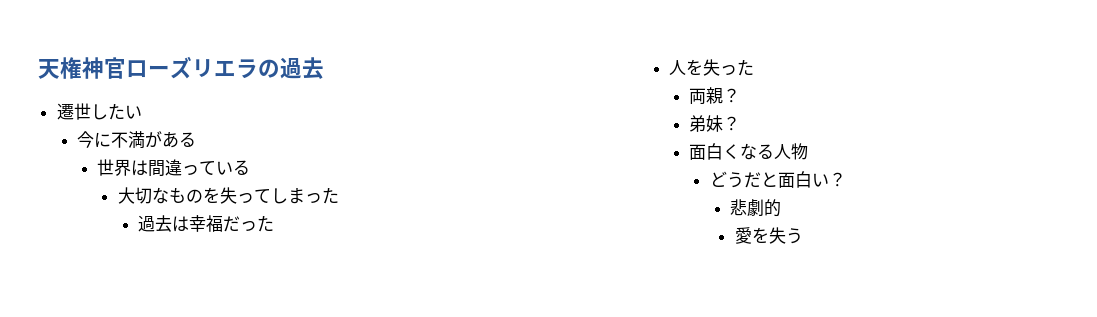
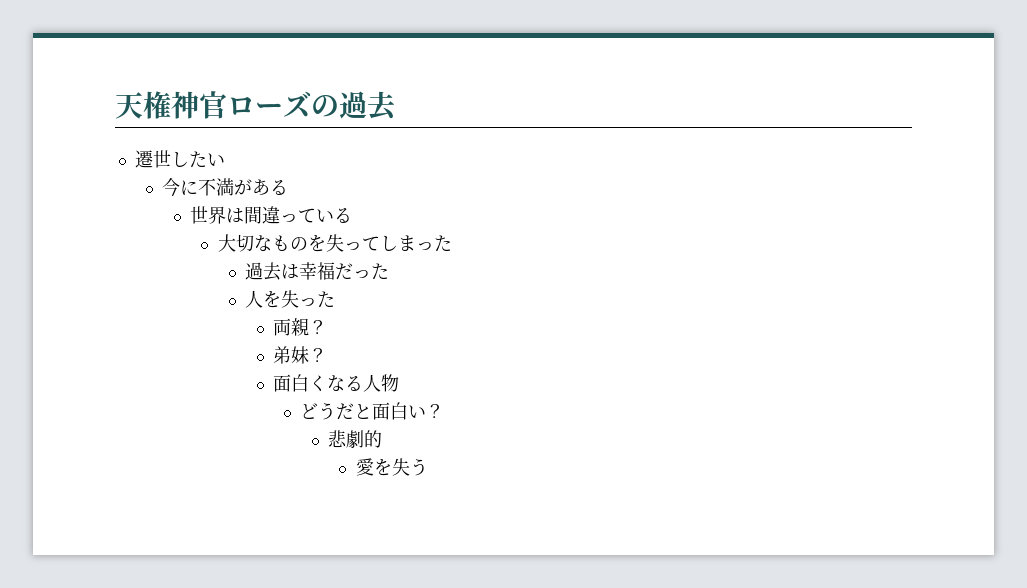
- 天権神官ローズリエラの過去
+ 天権神官ローズの過去

